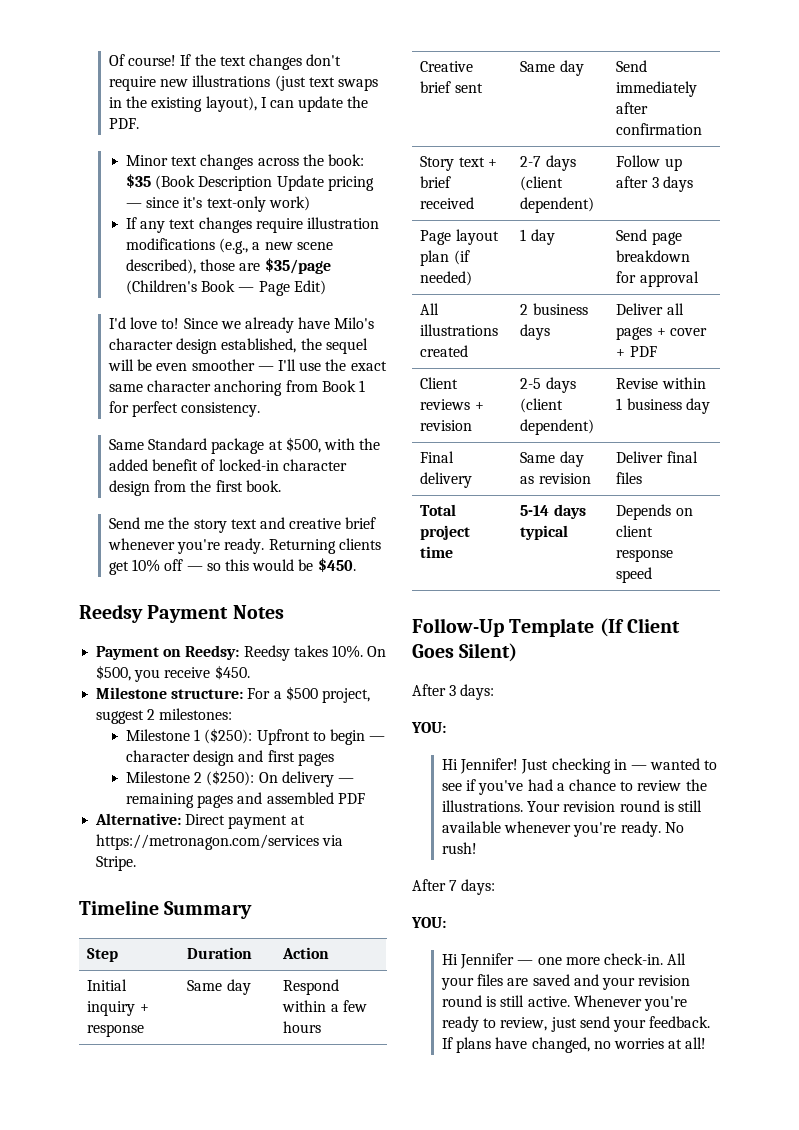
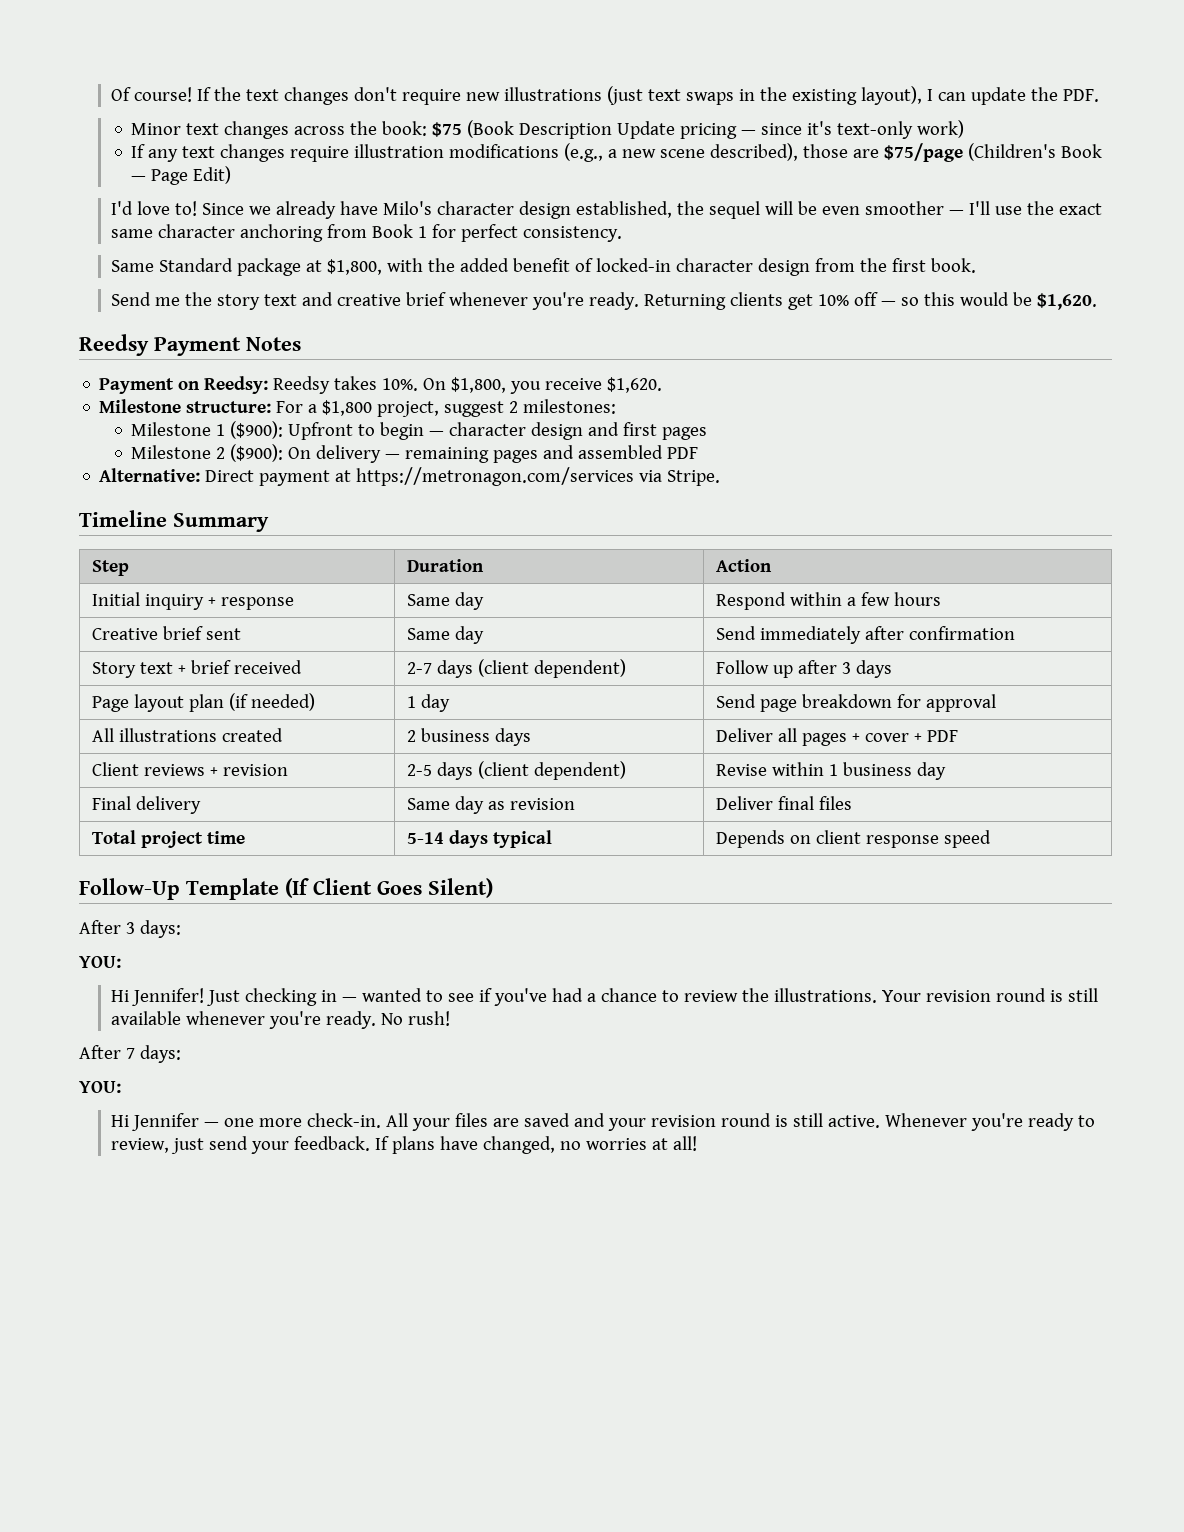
- Minor text changes across the book: $35 (Book Description Update pricing — since it's text-only work)
+ Minor text changes across the book: $75 (Book Description Update pricing — since it's text-only work)
- If any text changes require illustration modifications (e.g., a new scene described), those are $35/page (Children's Book — Page Edit)
+ If any text changes require illustration modifications (e.g., a new scene described), those are $75/page (Children's Book — Page Edit)
- Same Standard package at $500, with the added benefit of locked-in character design from the first book.
+ Same Standard package at $1,800, with the added benefit of locked-in character design from the first book.
- Returning clients get 10% off — so this would be $450.
+ Returning clients get 10% off — so this would be $1,620.
- On $500, you receive $450.
+ On $1,800, you receive $1,620.
- Milestone structure: For a $500 project, suggest 2 milestones:
+ Milestone structure: For a $1,800 project, suggest 2 milestones:
- Milestone 1 ($250): Upfront to begin — character design and first pages
+ Milestone 1 ($900): Upfront to begin — character design and first pages
- Milestone 2 ($250): On delivery — remaining pages and assembled PDF
+ Milestone 2 ($900): On delivery — remaining pages and assembled PDF

